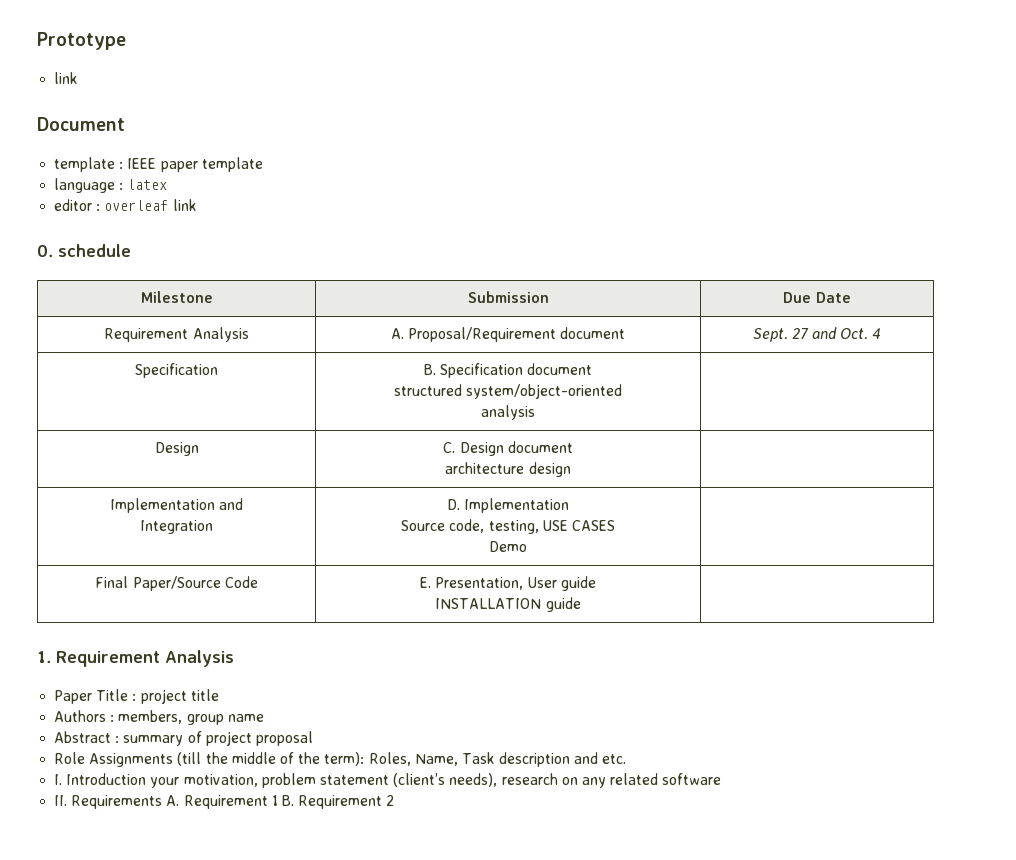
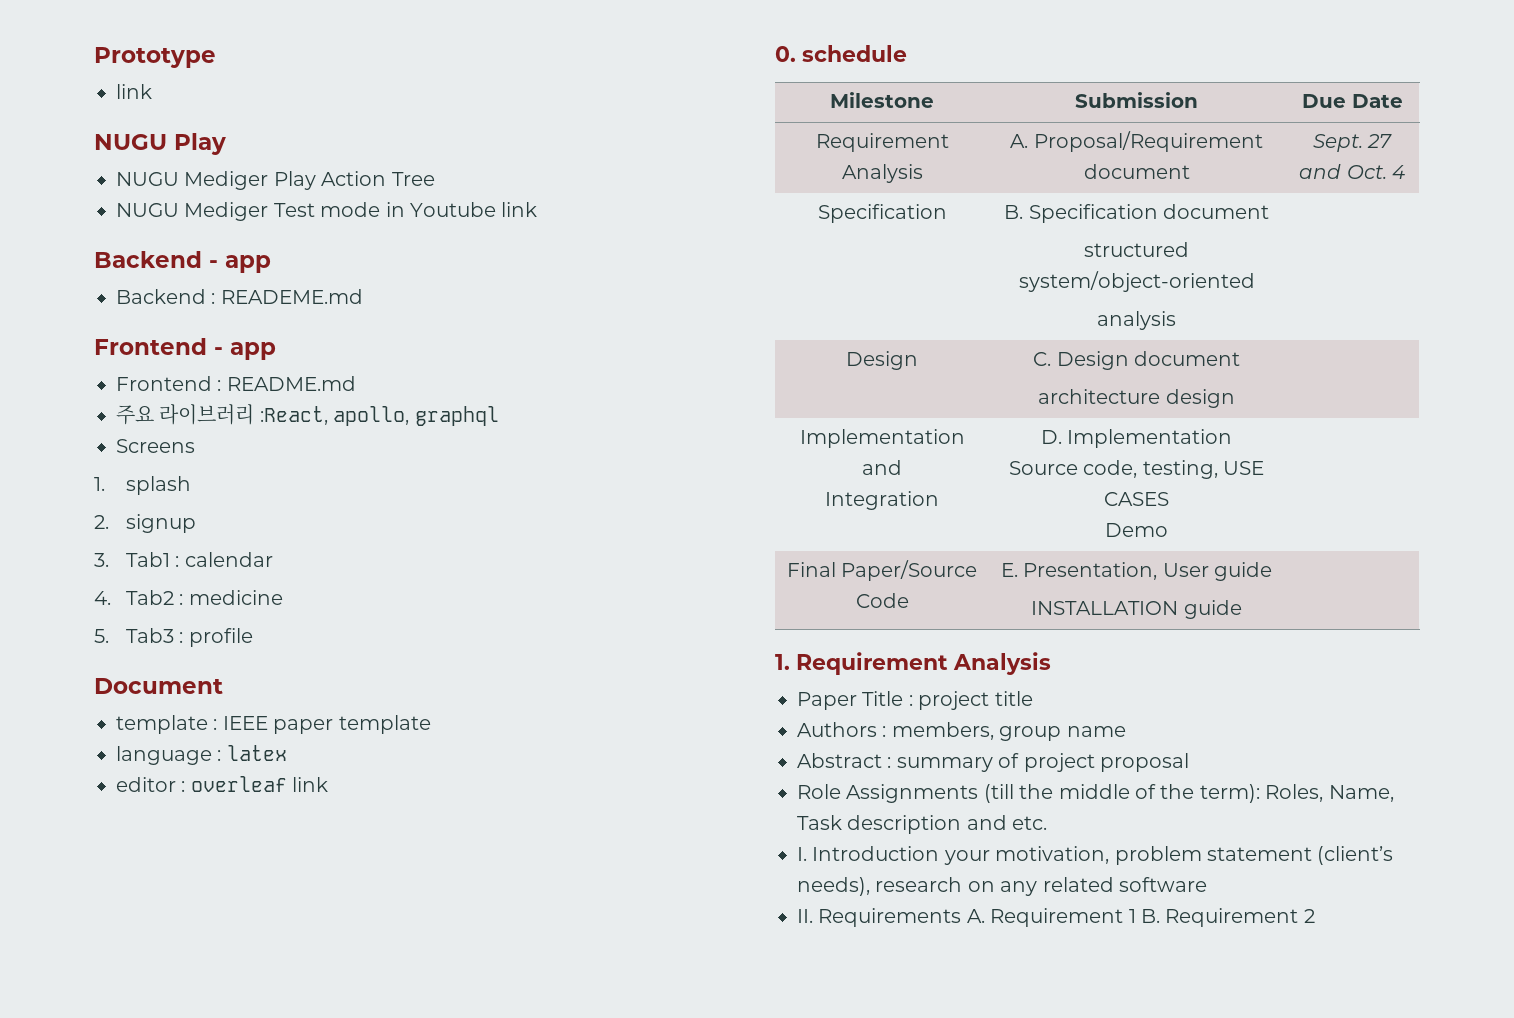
+ NUGU Play
+ NUGU Mediger Play Action Tree
+ NUGU Mediger Test mode in Youtube link
+ Backend - app
+ Backend : READEME.md
+ Frontend - app
+ Frontend : README.md
+ 주요 라이브러리 :React, apollo, graphql
+ Screens
+ 1. splash
+ 2. signup
+ 3. Tab1 : calendar
+ 4. Tab2 : medicine
+ 5. Tab3 : profile

